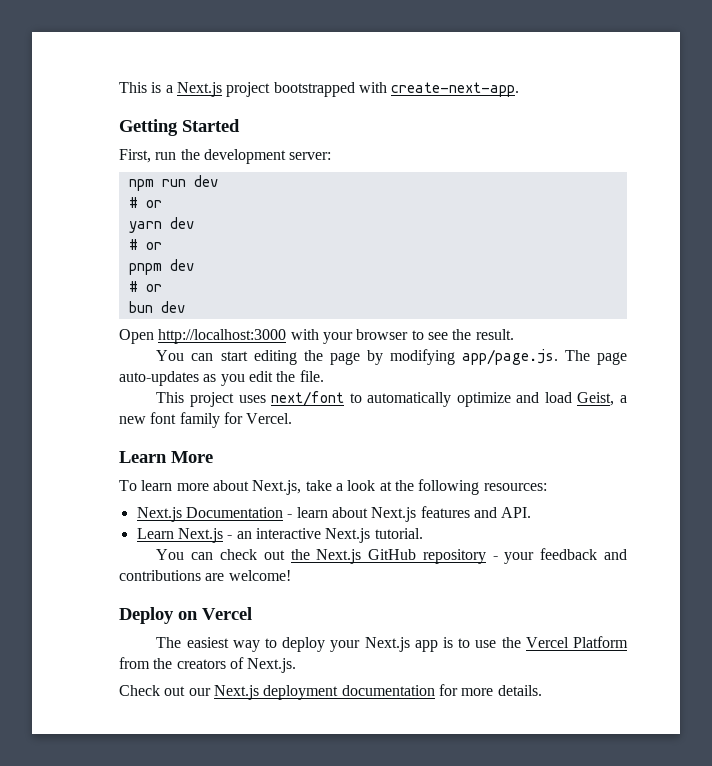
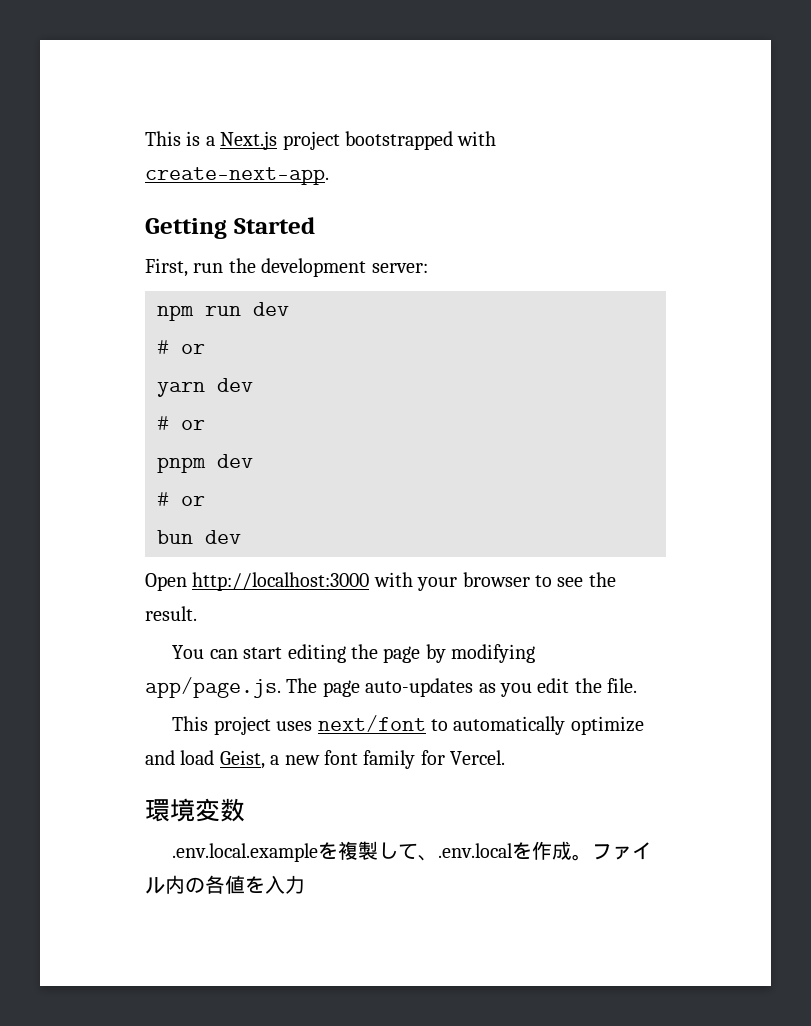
- Learn More
- To learn more about Next.js, take a look at the following resources:
- Next.js Documentation - learn about Next.js features and API.
- Learn Next.js - an interactive Next.js tutorial.
- You can check out the Next.js GitHub repository - your feedback and contributions are welcome!
- Deploy on Vercel
- The easiest way to deploy your Next.js app is to use the Vercel Platform from the creators of Next.js.
- Check out our Next.js deployment documentation for more details.
+ 環境変数
+ .env.local.exampleを複製して、.env.localを作成。ファイル内の各値を入力

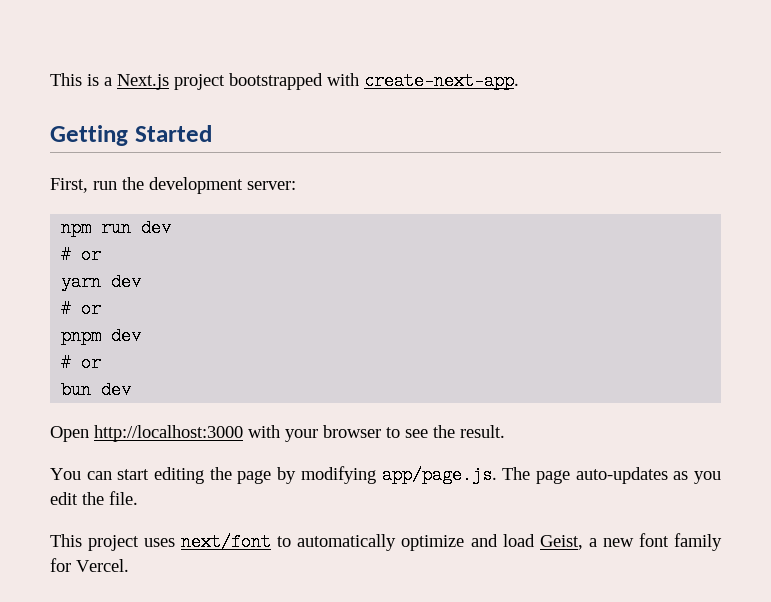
- 環境変数
- .env.local.exampleを複製して、.env.localを作成。ファイル内の各値を入力

